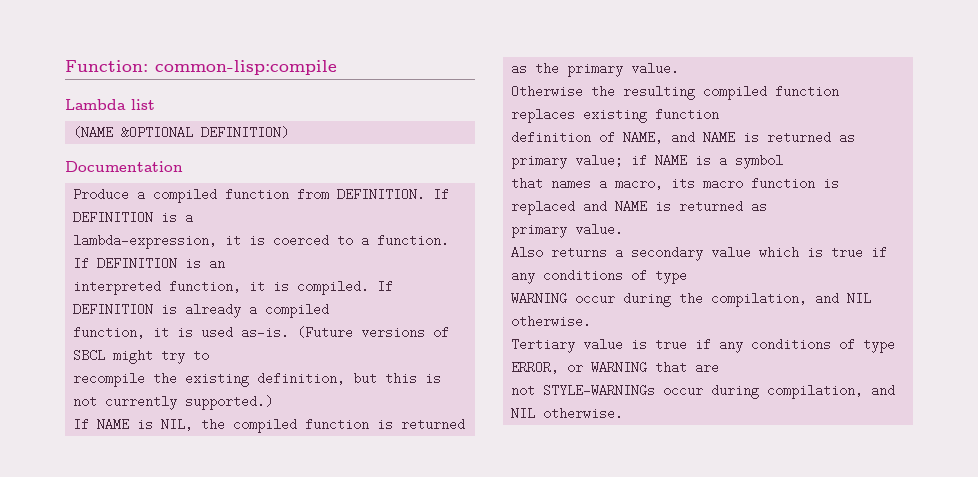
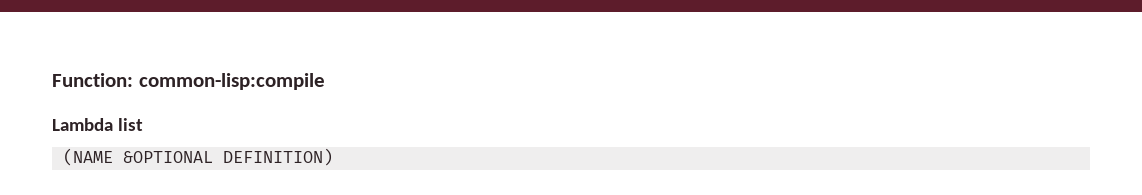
- Documentation
- Produce a compiled function from DEFINITION. If DEFINITION is a
- lambda-expression, it is coerced to a function. If DEFINITION is an
- interpreted function, it is compiled. If DEFINITION is already a compiled
- function, it is used as-is. (Future versions of SBCL might try to
- recompile the existing definition, but this is not currently supported.)
- If NAME is NIL, the compiled function is returned as the primary value.
- Otherwise the resulting compiled function replaces existing function
- definition of NAME, and NAME is returned as primary value; if NAME is a symbol
- that names a macro, its macro function is replaced and NAME is returned as
- primary value.
- Also returns a secondary value which is true if any conditions of type
- WARNING occur during the compilation, and NIL otherwise.
- Tertiary value is true if any conditions of type ERROR, or WARNING that are
- not STYLE-WARNINGs occur during compilation, and NIL otherwise.

